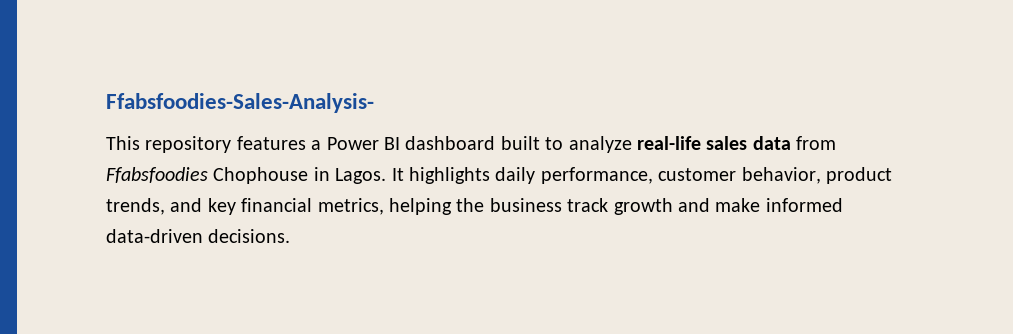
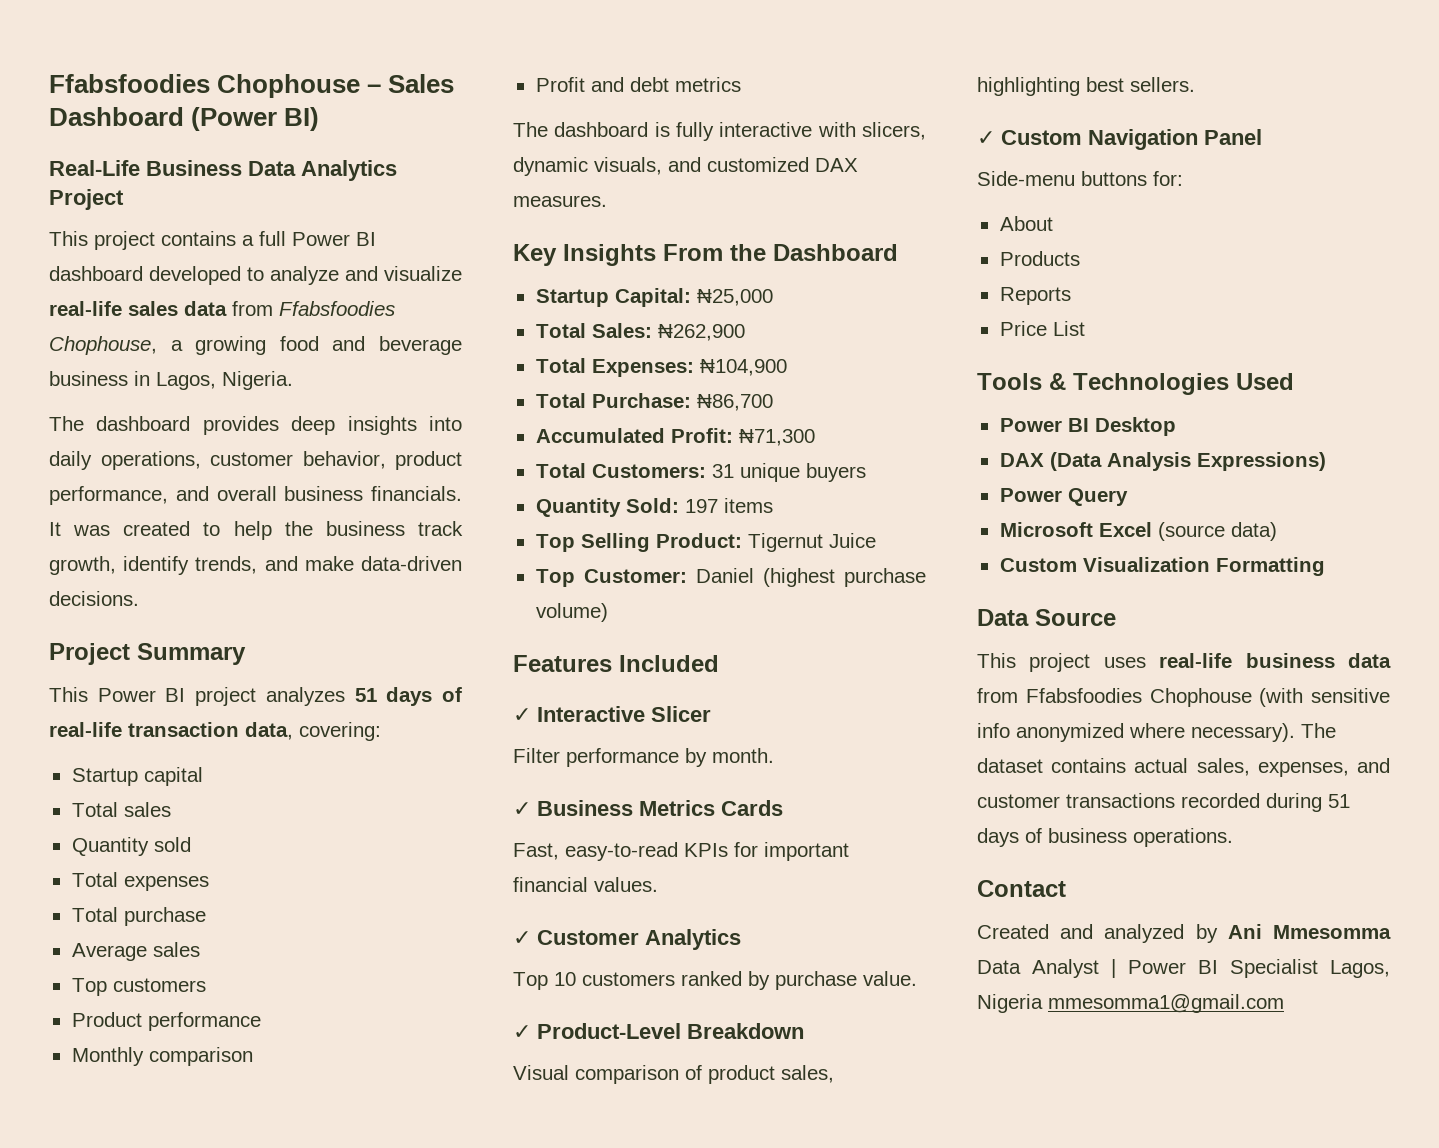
- Ffabsfoodies-Sales-Analysis-
- This repository features a Power BI dashboard built to analyze real-life sales data from Ffabsfoodies Chophouse in Lagos. It highlights daily performance, customer behavior, product trends, and key financial metrics, helping the business track growth and make informed data-driven decisions.
+ Ffabsfoodies Chophouse – Sales Dashboard (Power BI)
+ Real-Life Business Data Analytics Project
+ This project contains a full Power BI dashboard developed to analyze and visualize real-life sales data from Ffabsfoodies Chophouse, a growing food and beverage business in Lagos, Nigeria.
+ The dashboard provides deep insights into daily operations, customer behavior, product performance, and overall business financials. It was created to help the business track growth, identify trends, and make data-driven decisions.
+ Project Summary
+ This Power BI project analyzes 51 days of real-life transaction data, covering:
+ Startup capital
+ Total sales
+ Quantity sold
+ Total expenses
+ Total purchase
+ Average sales
+ Top customers
+ Product performance
+ Monthly comparison
+ Profit and debt metrics
+ The dashboard is fully interactive with slicers, dynamic visuals, and customized DAX measures.
+ Key Insights From the Dashboard
+ Startup Capital: ₦25,000
+ Total Sales: ₦262,900
+ Total Expenses: ₦104,900
+ Total Purchase: ₦86,700
+ Accumulated Profit: ₦71,300
+ Total Customers: 31 unique buyers
+ Quantity Sold: 197 items
+ Top Selling Product: Tigernut Juice
+ Top Customer: Daniel (highest purchase volume)
+ Features Included
+ ✓ Interactive Slicer
+ Filter performance by month.
+ ✓ Business Metrics Cards
+ Fast, easy-to-read KPIs for important financial values.
+ ✓ Customer Analytics
+ Top 10 customers ranked by purchase value.
+ ✓ Product-Level Breakdown
+ Visual comparison of product sales, highlighting best sellers.
+ ✓ Custom Navigation Panel
+ Side-menu buttons for:
+ About
+ Products
+ Reports
+ Price List
+ Tools & Technologies Used
+ Power BI Desktop
+ DAX (Data Analysis Expressions)
+ Power Query
+ Microsoft Excel (source data)
+ Custom Visualization Formatting
+ Data Source
+ This project uses real-life business data from Ffabsfoodies Chophouse (with sensitive info anonymized where necessary). The dataset contains actual sales, expenses, and customer transactions recorded during 51 days of business operations.
+ Contact
+ Created and analyzed by Ani Mmesomma Data Analyst | Power BI Specialist Lagos, Nigeria mmesomma1@gmail.com

